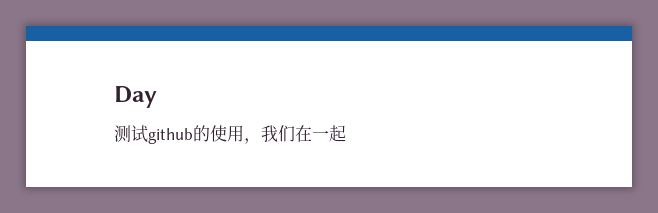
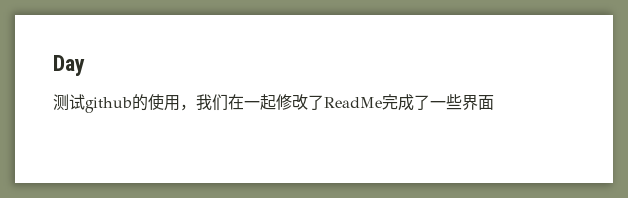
- 测试github的使用，我们在一起
+ 测试github的使用，我们在一起修改了ReadMe完成了一些界面

